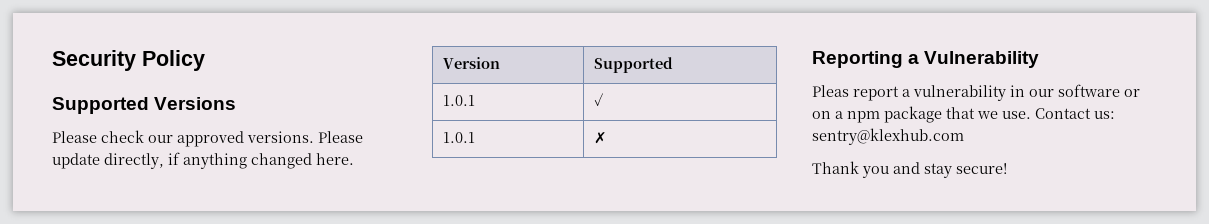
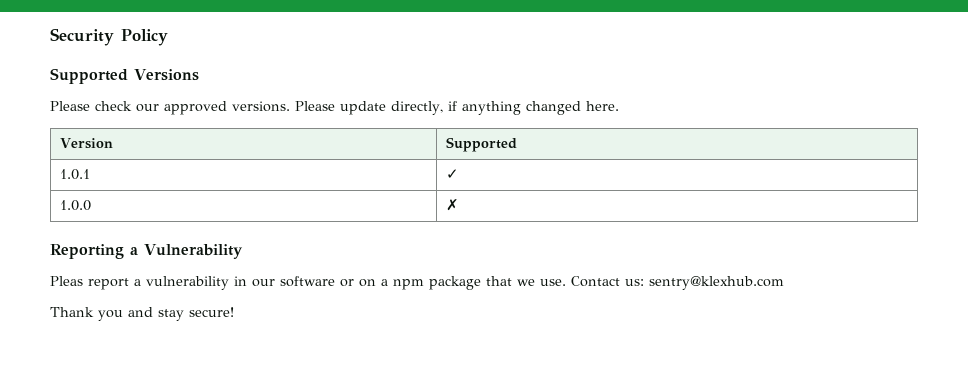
- 1.0.1 | ✗
+ 1.0.0 | ✗

